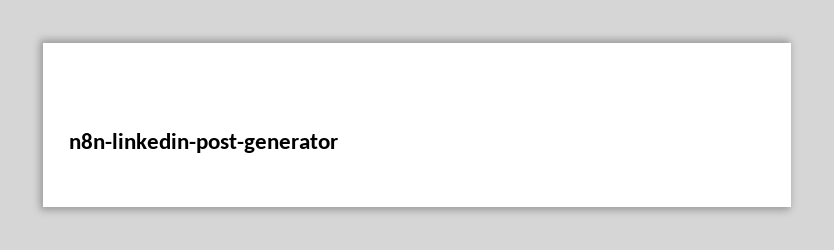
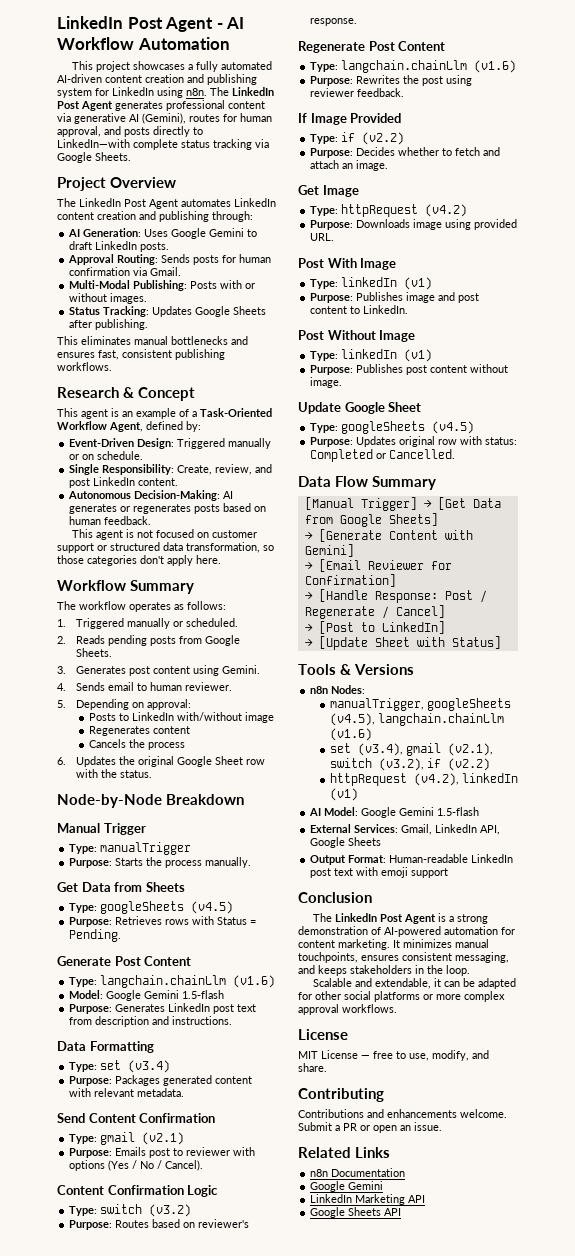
- n8n-linkedin-post-generator
+ LinkedIn Post Agent - AI Workflow Automation
+ This project showcases a fully automated AI-driven content creation and publishing system for LinkedIn using n8n. The LinkedIn Post Agent generates professional content via generative AI (Gemini), routes for human approval, and posts directly to LinkedIn—with complete status tracking via Google Sheets.
+ Project Overview
+ The LinkedIn Post Agent automates LinkedIn content creation and publishing through:
+ AI Generation: Uses Google Gemini to draft LinkedIn posts.
+ Approval Routing: Sends posts for human confirmation via Gmail.
+ Multi-Modal Publishing: Posts with or without images.
+ Status Tracking: Updates Google Sheets after publishing.
+ This eliminates manual bottlenecks and ensures fast, consistent publishing workflows.
+ Research & Concept
+ This agent is an example of a Task-Oriented Workflow Agent, defined by:
+ Event-Driven Design: Triggered manually or on schedule.
+ Single Responsibility: Create, review, and post LinkedIn content.
+ Autonomous Decision-Making: AI generates or regenerates posts based on human feedback.
+ This agent is not focused on customer support or structured data transformation, so those categories don't apply here.
+ Workflow Summary
+ The workflow operates as follows:
+ 1. Triggered manually or scheduled.
+ 2. Reads pending posts from Google Sheets.
+ 3. Generates post content using Gemini.
+ 4. Sends email to human reviewer.
+ 5. Depending on approval:
+ Posts to LinkedIn with/without image
+ Regenerates content
+ Cancels the process
+ 6. Updates the original Google Sheet row with the status.
+ Node-by-Node Breakdown
+ Manual Trigger
+ Type: manualTrigger
+ Purpose: Starts the process manually.
+ Get Data from Sheets
+ Type: googleSheets (v4.5)
+ Purpose: Retrieves rows with Status = Pending.
+ Generate Post Content
+ Type: langchain.chainLlm (v1.6)
+ Model: Google Gemini 1.5-flash
+ Purpose: Generates LinkedIn post text from description and instructions.
+ Data Formatting
+ Type: set (v3.4)
+ Purpose: Packages generated content with relevant metadata.
+ Send Content Confirmation
+ Type: gmail (v2.1)
+ Purpose: Emails post to reviewer with options (Yes / No / Cancel).
+ Content Confirmation Logic
+ Type: switch (v3.2)
+ Purpose: Routes based on reviewer's response.
+ Regenerate Post Content
+ Type: langchain.chainLlm (v1.6)
+ Purpose: Rewrites the post using reviewer feedback.
+ If Image Provided
+ Type: if (v2.2)
+ Purpose: Decides whether to fetch and attach an image.
+ Get Image
+ Type: httpRequest (v4.2)
+ Purpose: Downloads image using provided URL.
+ Post With Image
+ Type: linkedIn (v1)
+ Purpose: Publishes image and post content to LinkedIn.
+ Post Without Image
+ Type: linkedIn (v1)
+ Purpose: Publishes post content without image.
+ Update Google Sheet
+ Type: googleSheets (v4.5)
+ Purpose: Updates original row with status: Completed or Cancelled.
+ Data Flow Summary
+ [Manual Trigger] → [Get Data from Google Sheets]
+ → [Generate Content with Gemini]
+ → [Email Reviewer for Confirmation]
+ → [Handle Response: Post / Regenerate / Cancel]
+ → [Post to LinkedIn]
+ → [Update Sheet with Status]
+ Tools & Versions
+ n8n Nodes:
+ manualTrigger, googleSheets (v4.5), langchain.chainLlm (v1.6)
+ set (v3.4), gmail (v2.1), switch (v3.2), if (v2.2)
+ httpRequest (v4.2), linkedIn (v1)
+ AI Model: Google Gemini 1.5-flash
+ External Services: Gmail, LinkedIn API, Google Sheets
+ Output Format: Human-readable LinkedIn post text with emoji support
+ Conclusion
+ The LinkedIn Post Agent is a strong demonstration of AI-powered automation for content marketing. It minimizes manual touchpoints, ensures consistent messaging, and keeps stakeholders in the loop.
+ Scalable and extendable, it can be adapted for other social platforms or more complex approval workflows.
+ License
+ MIT License — free to use, modify, and share.
+ Contributing
+ Contributions and enhancements welcome. Submit a PR or open an issue.
+ Related Links
+ n8n Documentation
+ Google Gemini
+ LinkedIn Marketing API
+ Google Sheets API

